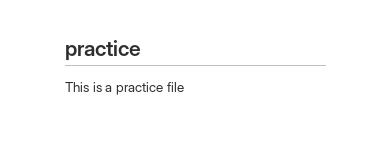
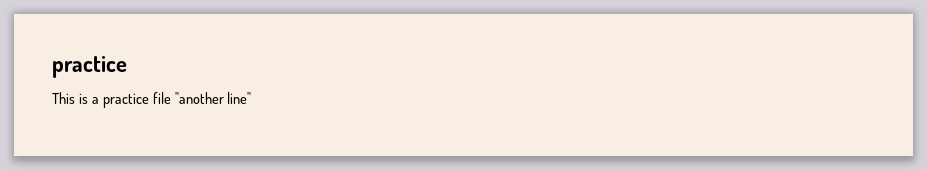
- This is a practice file
+ This is a practice file "another line"

